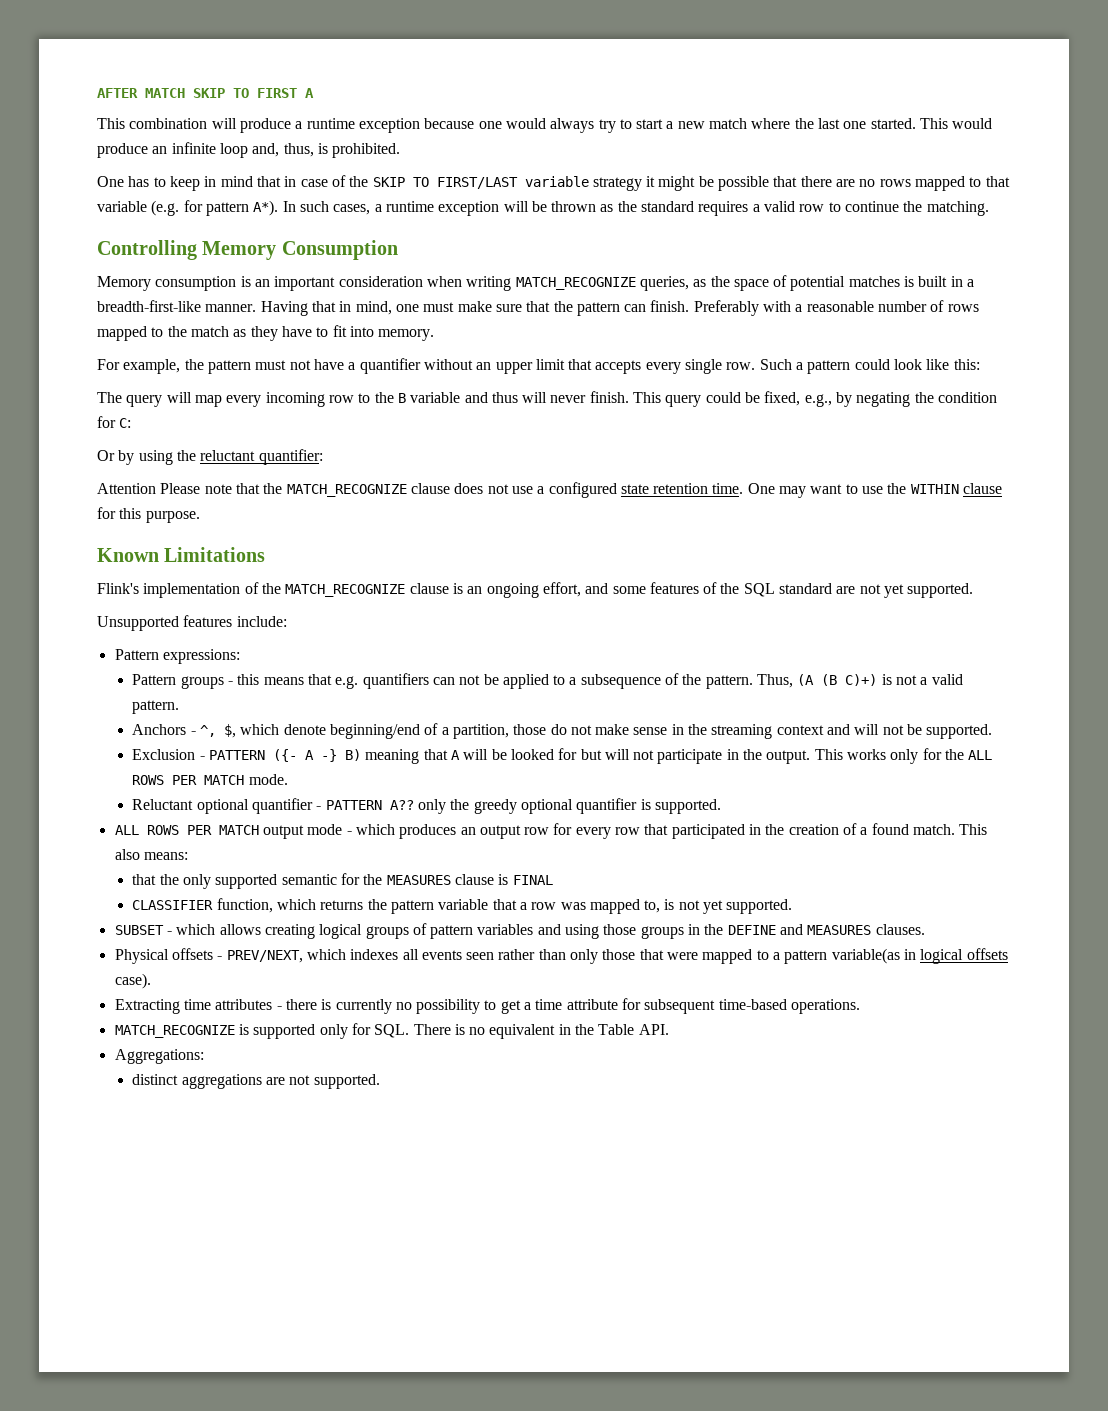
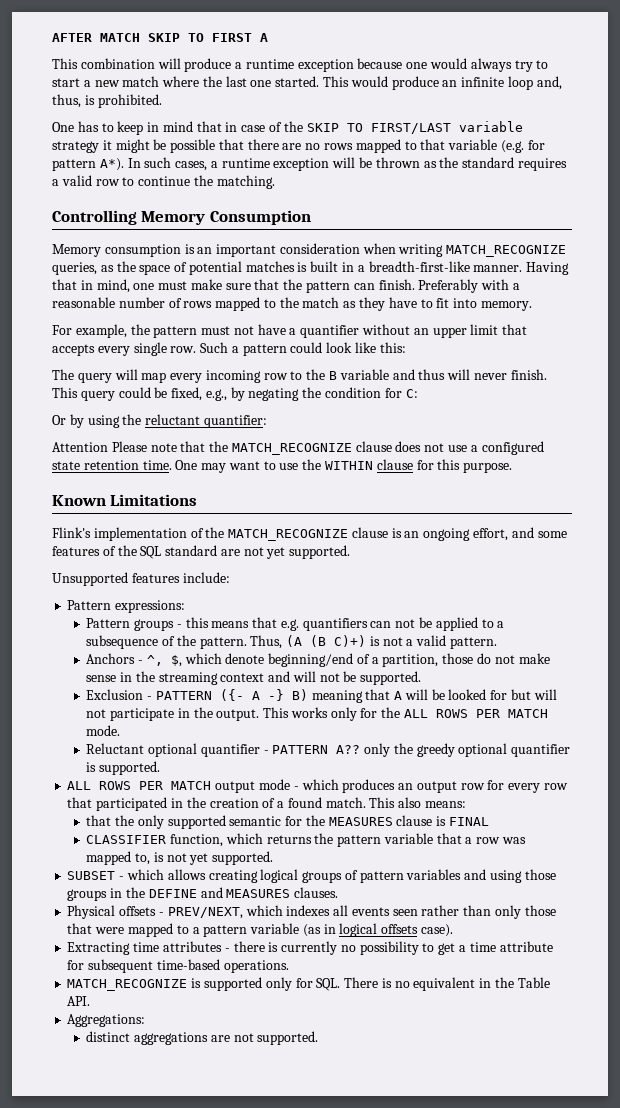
- Physical offsets - PREV/NEXT, which indexes all events seen rather than only those that were mapped to a pattern variable(as in logical offsets case).
+ Physical offsets - PREV/NEXT, which indexes all events seen rather than only those that were mapped to a pattern variable (as in logical offsets case).

